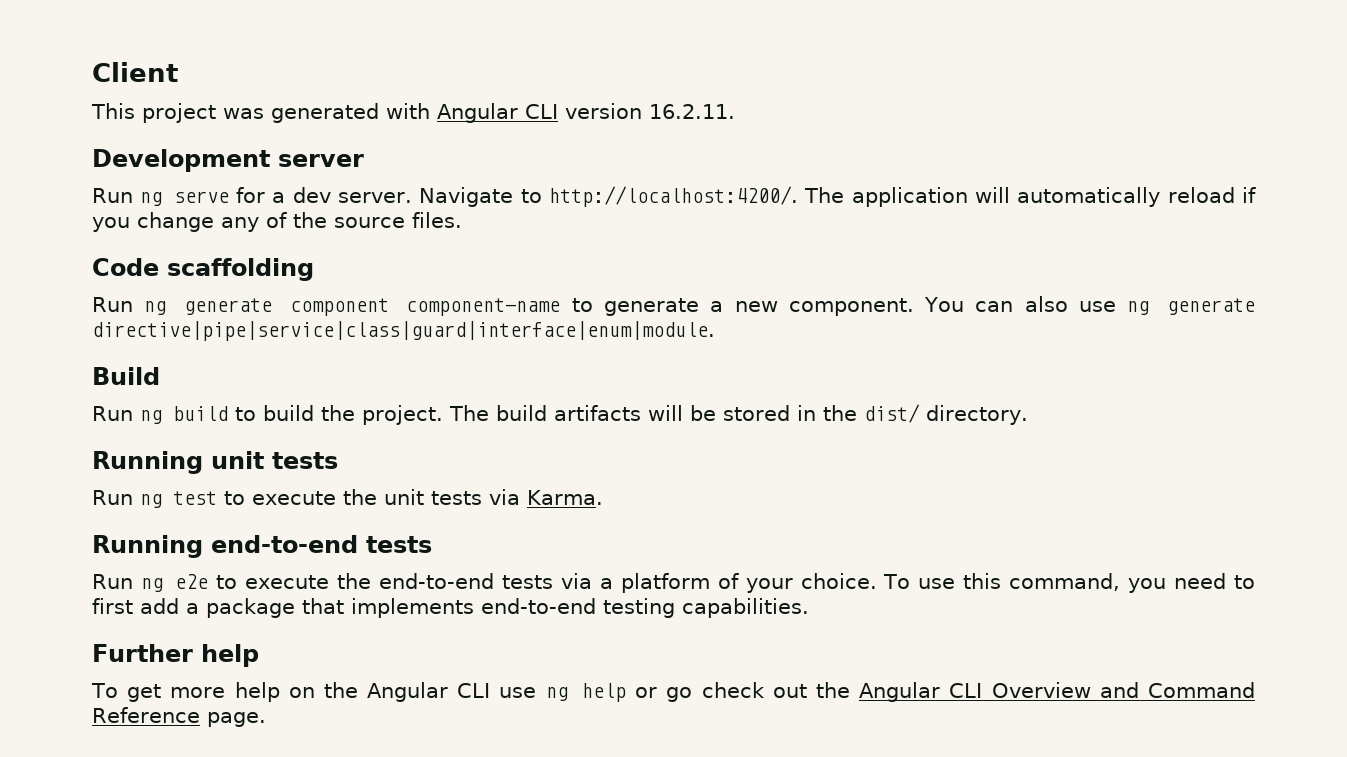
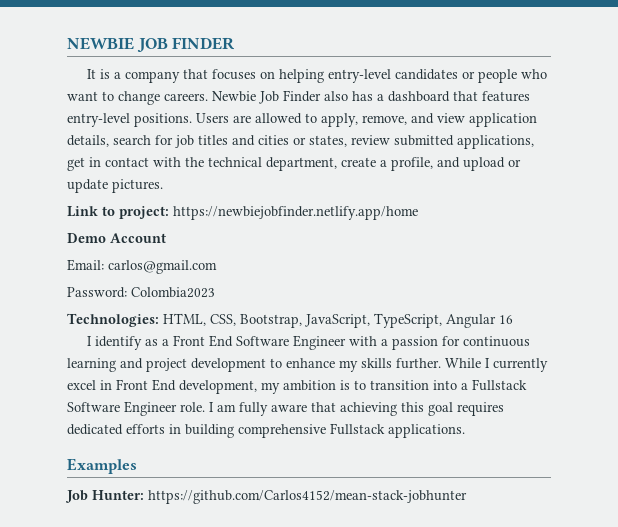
- Client
- This project was generated with Angular CLI version 16.2.11.
- Development server
- Run ng serve for a dev server. Navigate to http://localhost:4200/. The application will automatically reload if you change any of the source files.
- Code scaffolding
- Run ng generate component component-name to generate a new component. You can also use ng generate directive|pipe|service|class|guard|interface|enum|module.
- Build
- Run ng build to build the project. The build artifacts will be stored in the dist/ directory.
- Running unit tests
- Run ng test to execute the unit tests via Karma.
- Running end-to-end tests
- Run ng e2e to execute the end-to-end tests via a platform of your choice. To use this command, you need to first add a package that implements end-to-end testing capabilities.
- Further help
- To get more help on the Angular CLI use ng help or go check out the Angular CLI Overview and Command Reference page.
+ NEWBIE JOB FINDER
+ It is a company that focuses on helping entry-level candidates or people who want to change careers. Newbie Job Finder also has a dashboard that features entry-level positions. Users are allowed to apply, remove, and view application details, search for job titles and cities or states, review submitted applications, get in contact with the technical department, create a profile, and upload or update pictures.
+ Link to project: https://newbiejobfinder.netlify.app/home
+ Demo Account
+ Email: carlos@gmail.com
+ Password: Colombia2023
+ Technologies: HTML, CSS, Bootstrap, JavaScript, TypeScript, Angular 16
+ I identify as a Front End Software Engineer with a passion for continuous learning and project development to enhance my skills further. While I currently excel in Front End development, my ambition is to transition into a Fullstack Software Engineer role. I am fully aware that achieving this goal requires dedicated efforts in building comprehensive Fullstack applications.
+ Examples
+ Job Hunter: https://github.com/Carlos4152/mean-stack-jobhunter

